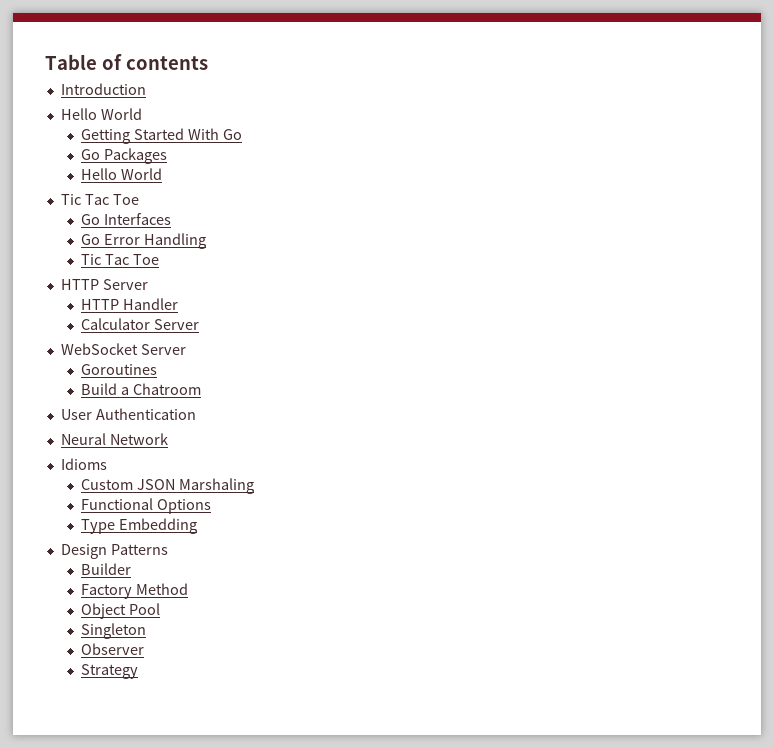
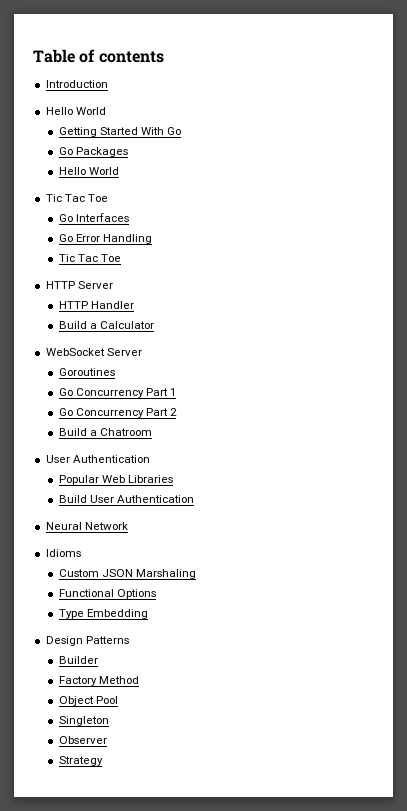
- Calculator Server
+ Build a Calculator
+ Go Concurrency Part 1
+ Go Concurrency Part 2
+ Popular Web Libraries
+ Build User Authentication

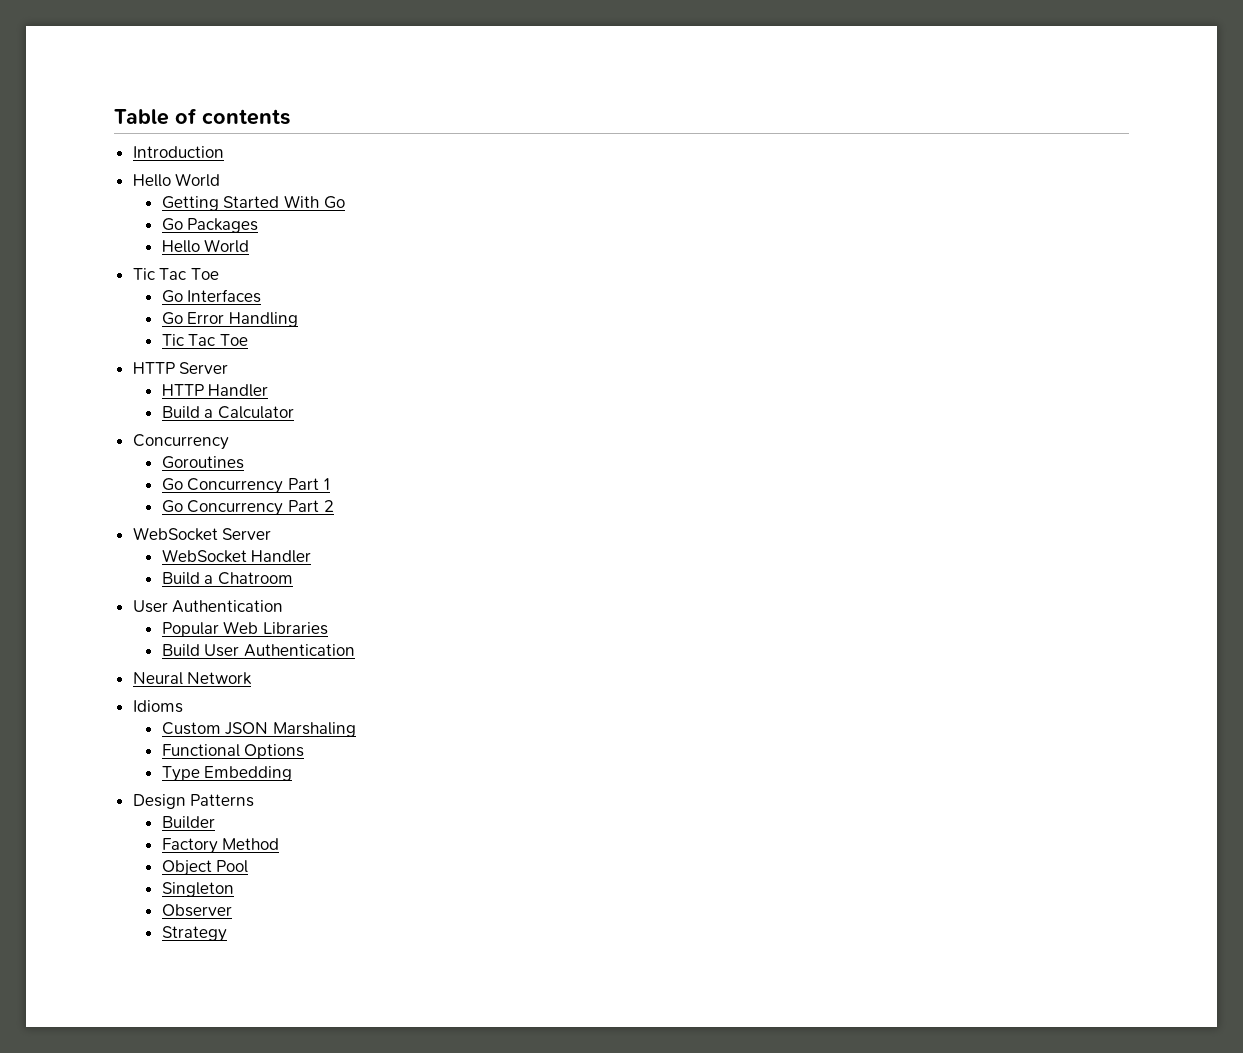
  Build a Calculator
- WebSocket Server
+ Concurrency
+ WebSocket Server
+ WebSocket Handler

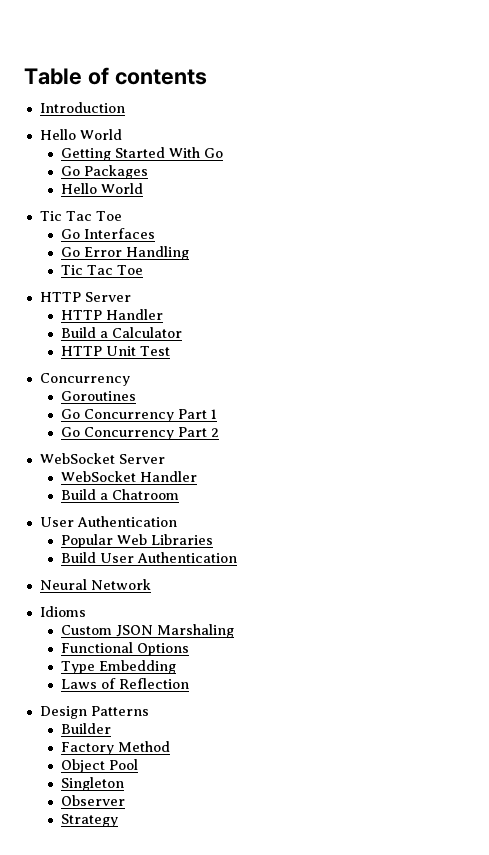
+ HTTP Unit Test
+ Laws of Reflection

